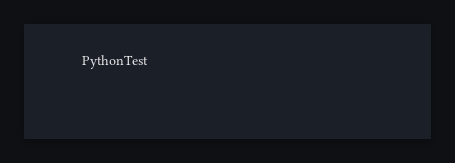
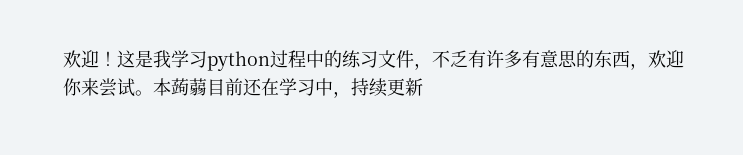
- PythonTest
+ 欢迎！这是我学习python过程中的练习文件，不乏有许多有意思的东西，欢迎你来尝试。本蒟蒻目前还在学习中，持续更新

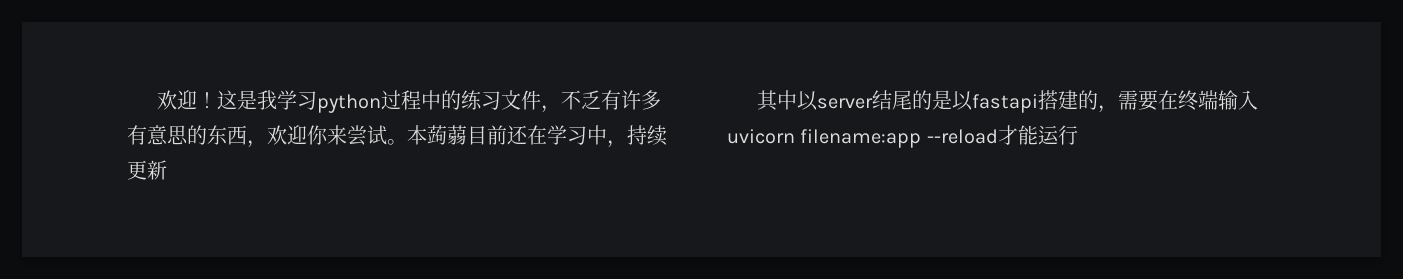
+ 其中以server结尾的是以fastapi搭建的，需要在终端输入uvicorn filename:app --reload才能运行

